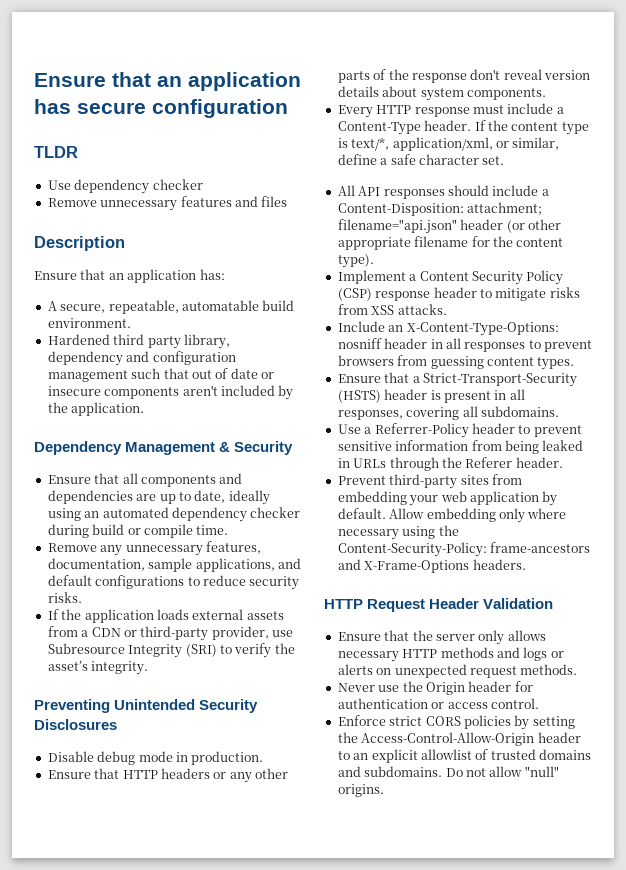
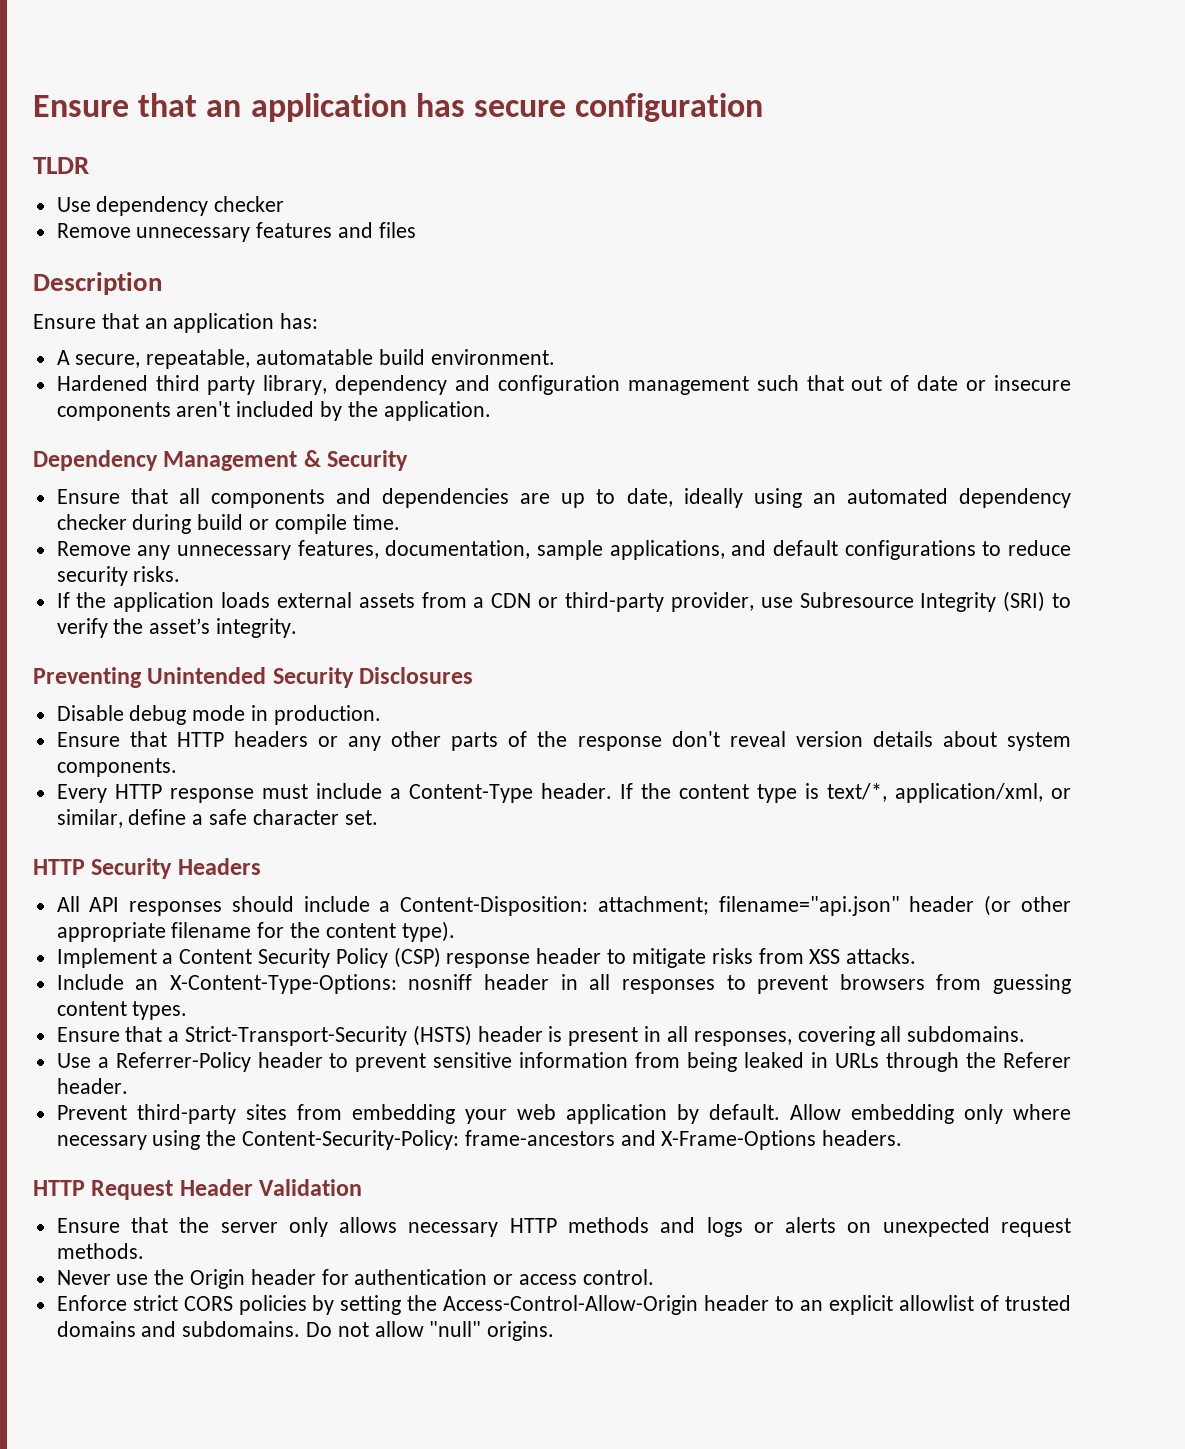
+ HTTP Security Headers

